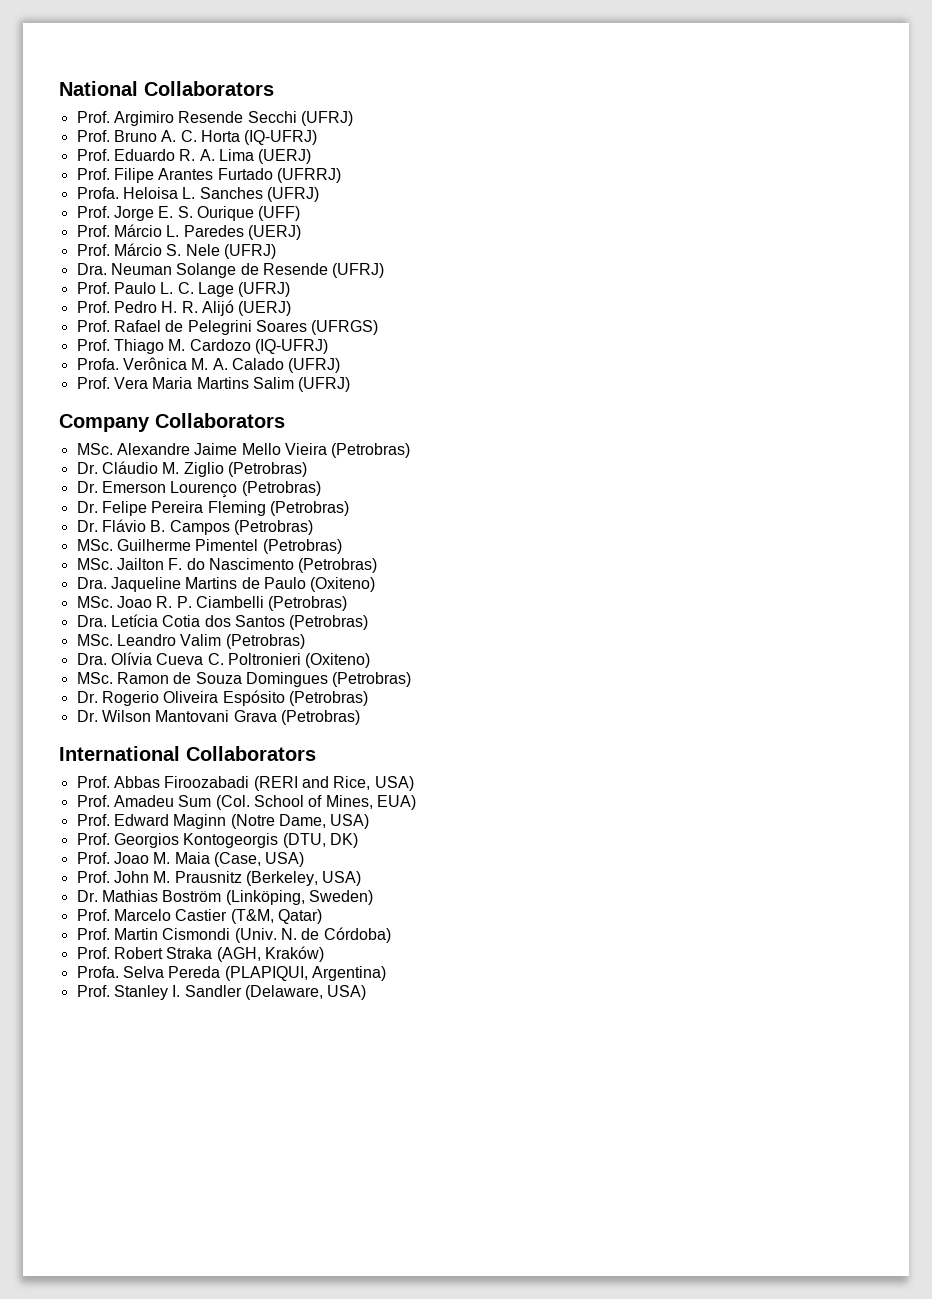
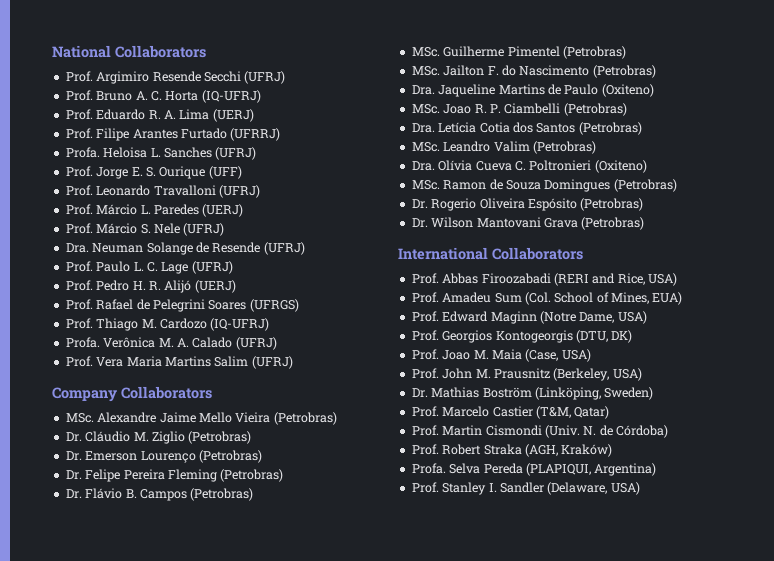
+ Prof. Leonardo Travalloni (UFRJ)

